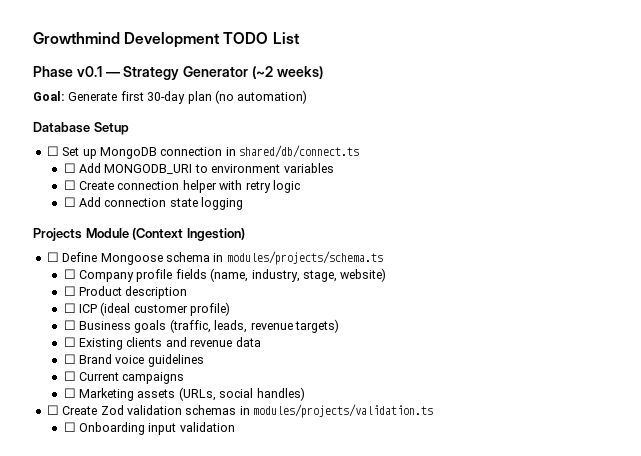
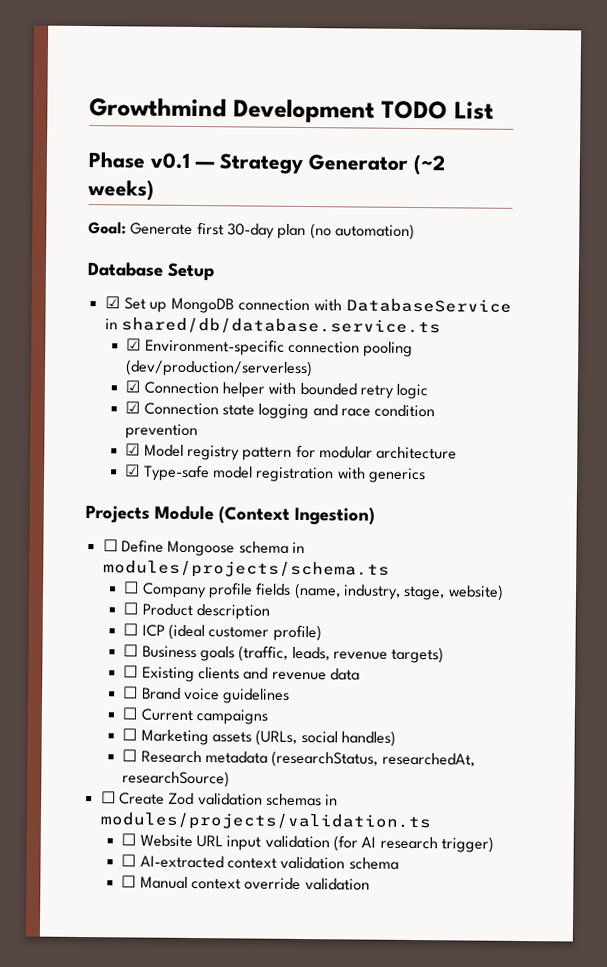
- ☐ Set up MongoDB connection in shared/db/connect.ts
- ☐ Add MONGODB_URI to environment variables
- ☐ Create connection helper with retry logic
+ ☑ Set up MongoDB connection with DatabaseService in shared/db/database.service.ts
+ ☑ Environment-specific connection pooling (dev/production/serverless)
+ ☑ Connection helper with bounded retry logic
- ☐ Add connection state logging
+ ☑ Connection state logging and race condition prevention
+ ☑ Model registry pattern for modular architecture
+ ☑ Type-safe model registration with generics
+ ☐ Research metadata (researchStatus, researchedAt, researchSource)
- ☐ Onboarding input validation
+ ☐ Website URL input validation (for AI research trigger)
+ ☐ AI-extracted context validation schema
+ ☐ Manual context override validation

